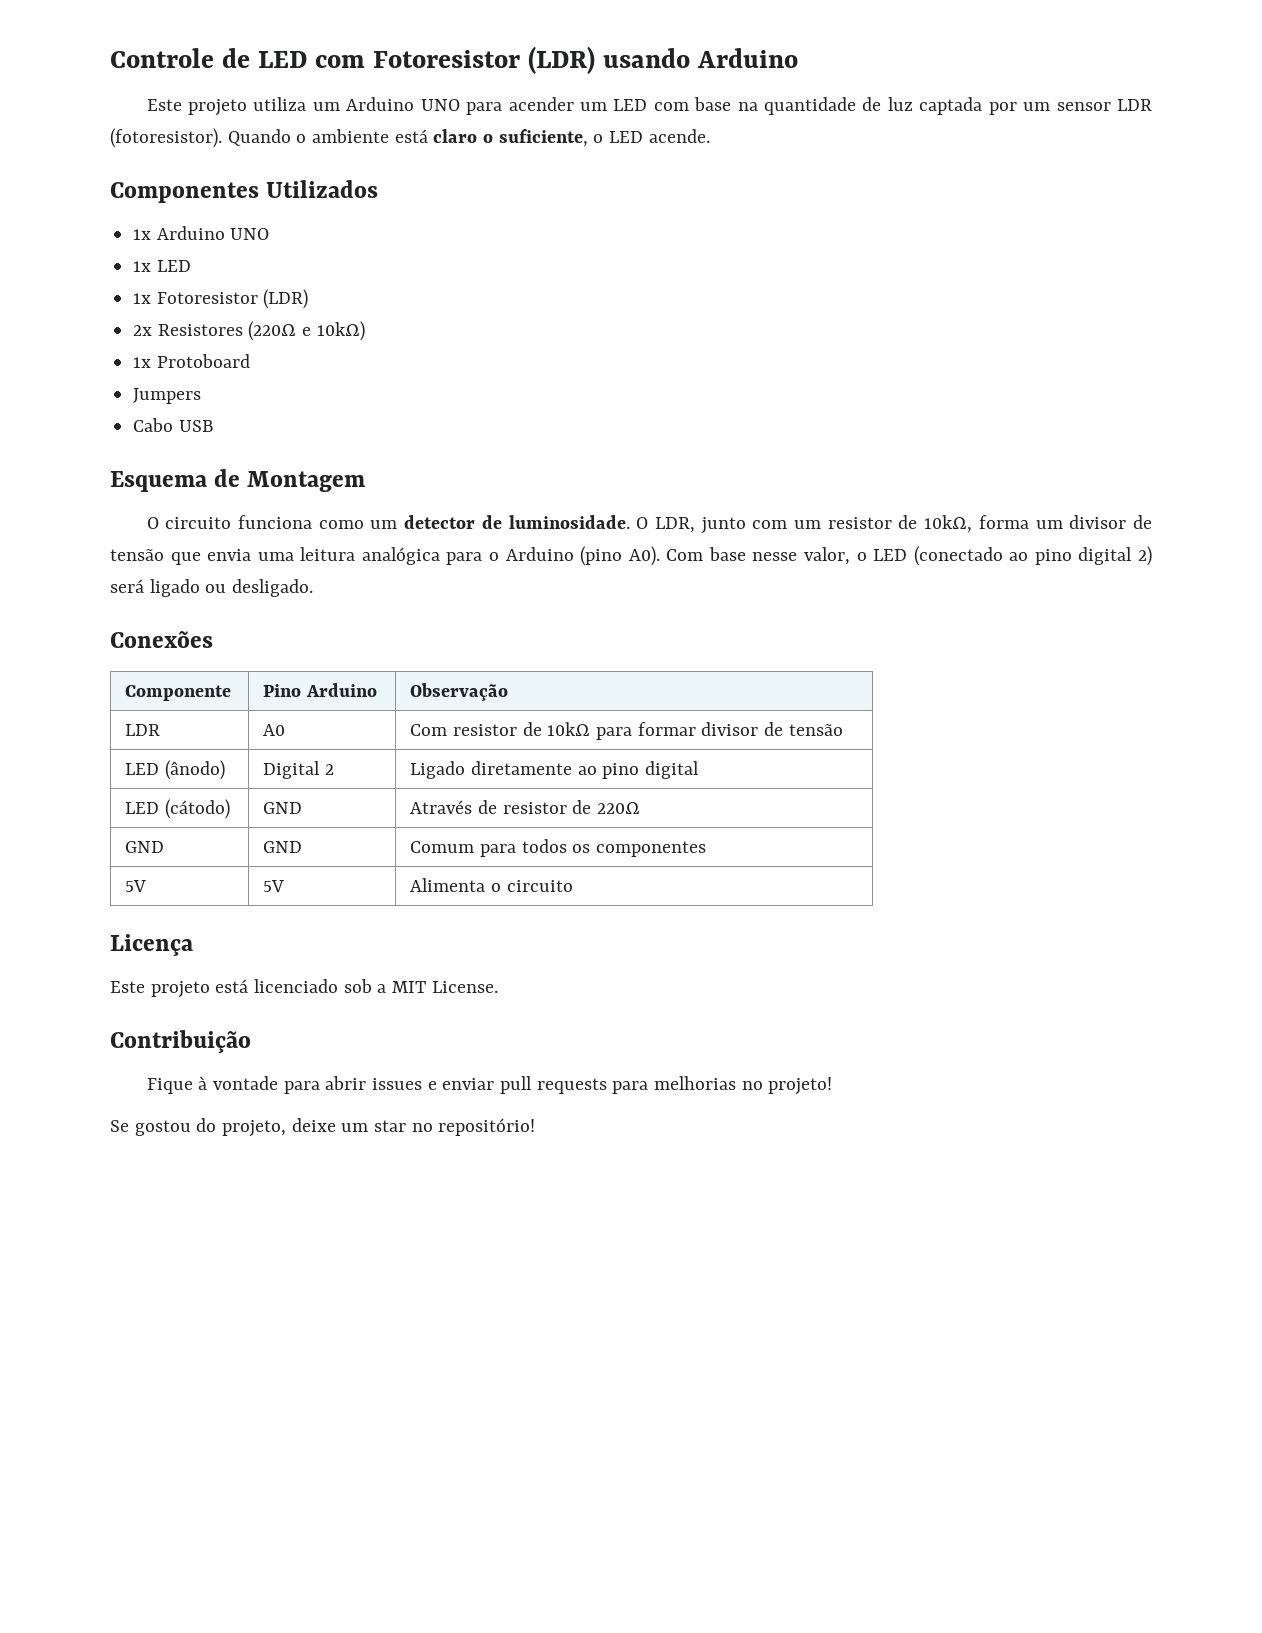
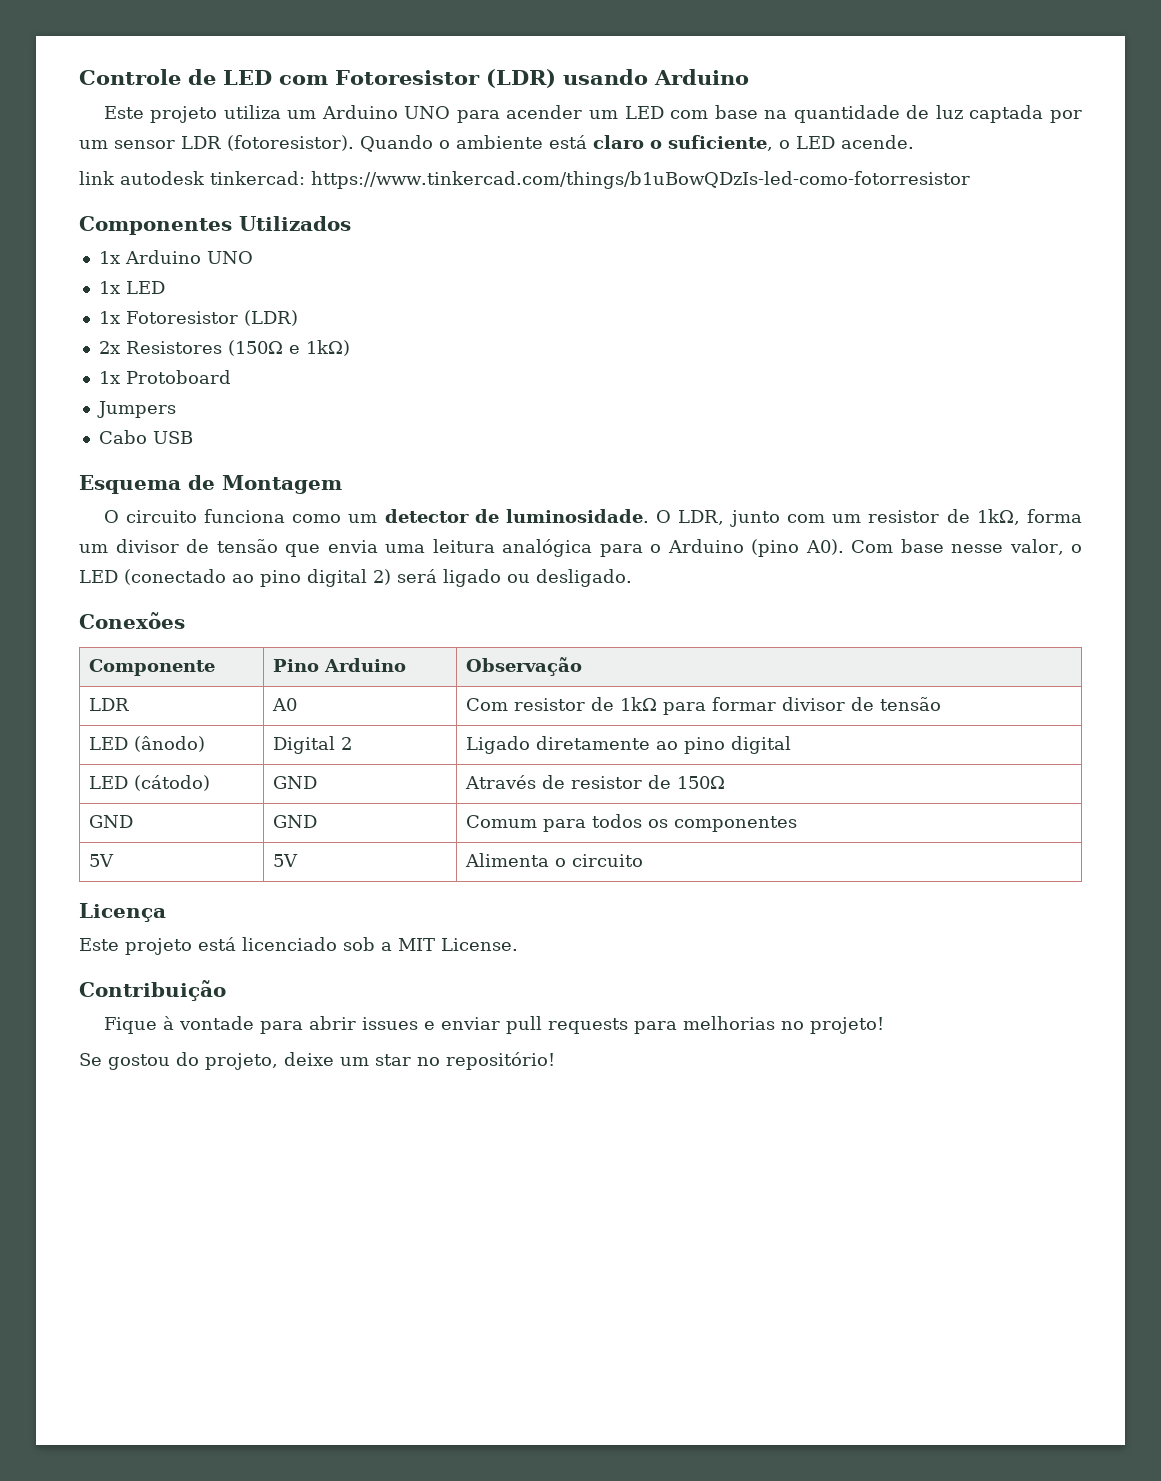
+ link autodesk tinkercad: https://www.tinkercad.com/things/b1uBowQDzIs-led-como-fotorresistor
- 2x Resistores (220Ω e 10kΩ)
+ 2x Resistores (150Ω e 1kΩ)
- O LDR, junto com um resistor de 10kΩ, forma um divisor de tensão que envia uma leitura analógica para o Arduino (pino A0). Com base nesse valor, o LED (conectado ao pino digital 2) será ligado ou desligado.
+ O LDR, junto com um resistor de 1kΩ, forma um divisor de tensão que envia uma leitura analógica para o Arduino (pino A0). Com base nesse valor, o LED (conectado ao pino digital 2) será ligado ou desligado.
- LDR | A0 | Com resistor de 10kΩ para formar divisor de tensão
+ LDR | A0 | Com resistor de 1kΩ para formar divisor de tensão
- LED (cátodo) | GND | Através de resistor de 220Ω
+ LED (cátodo) | GND | Através de resistor de 150Ω

